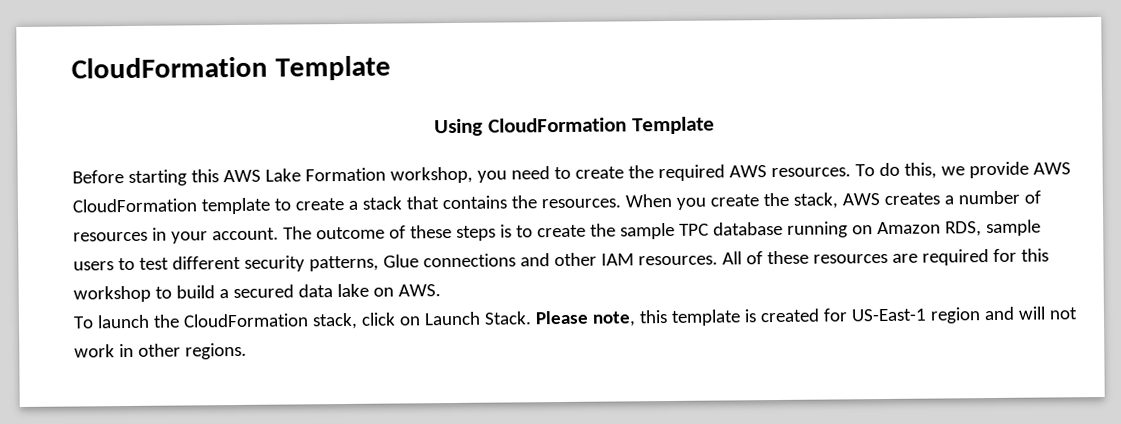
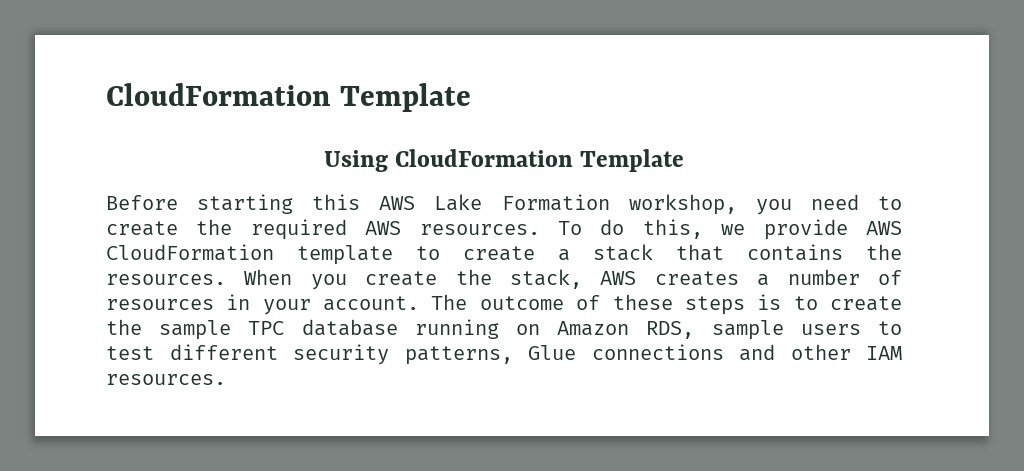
- All of these resources are required for this workshop to build a secured data lake on AWS.
- To launch the CloudFormation stack, click on Launch Stack. Please note, this template is created for US-East-1 region and will not work in other regions.

